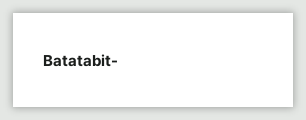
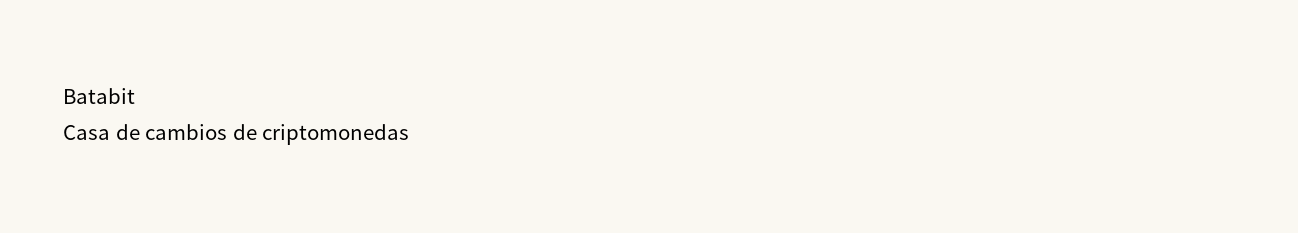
- Batatabit-
+ Batabit
+ Casa de cambios de criptomonedas

